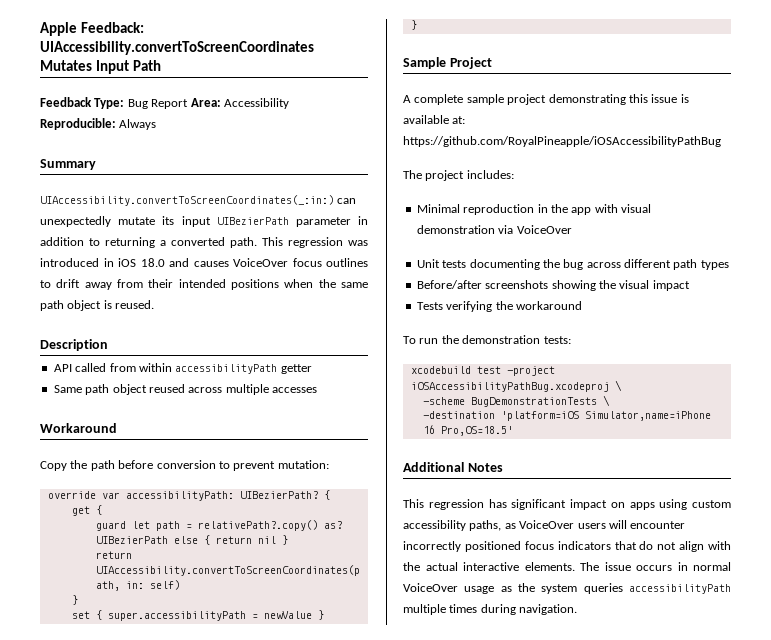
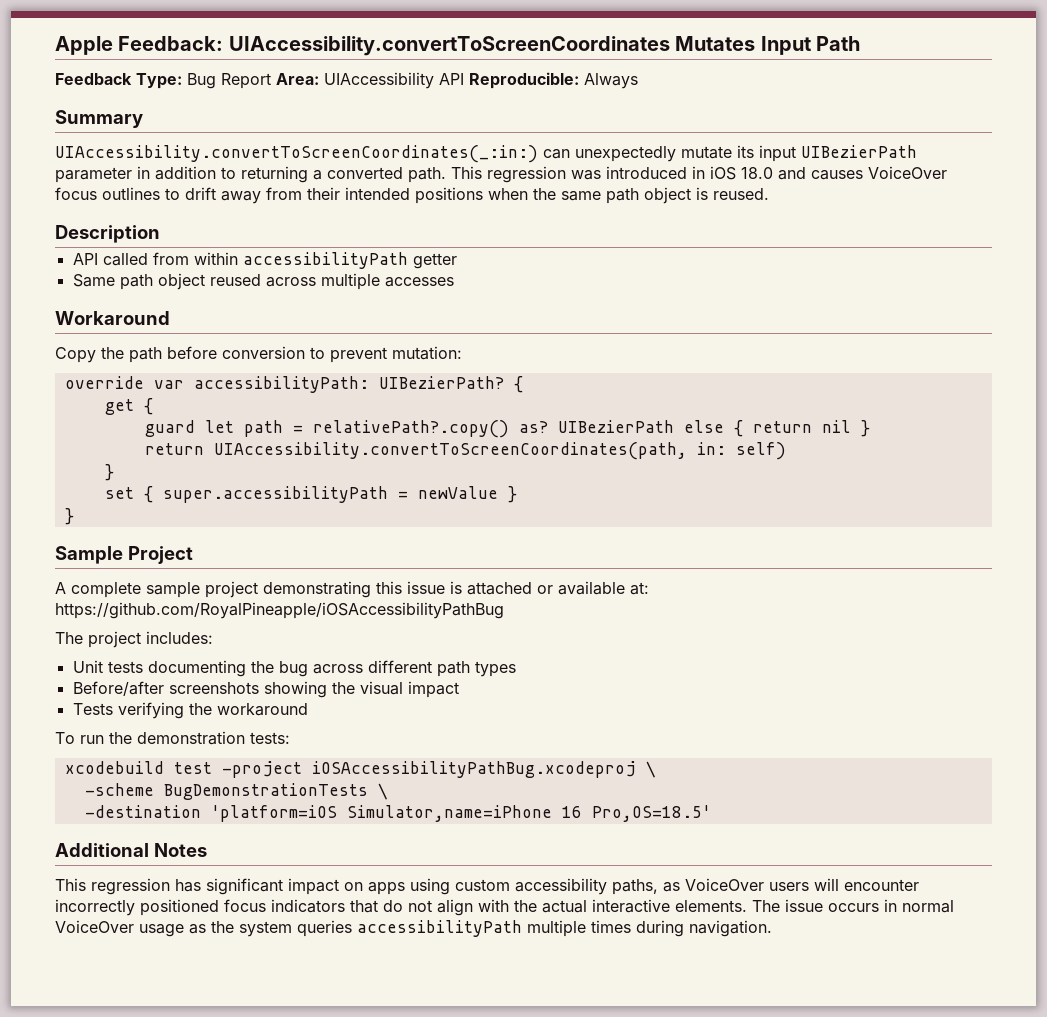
- Feedback Type: Bug Report Area: Accessibility Reproducible: Always
+ Feedback Type: Bug Report Area: UIAccessibility API Reproducible: Always
- A complete sample project demonstrating this issue is available at: https://github.com/RoyalPineapple/iOSAccessibilityPathBug
+ A complete sample project demonstrating this issue is attached or available at: https://github.com/RoyalPineapple/iOSAccessibilityPathBug
- Minimal reproduction in the app with visual demonstration via VoiceOver

